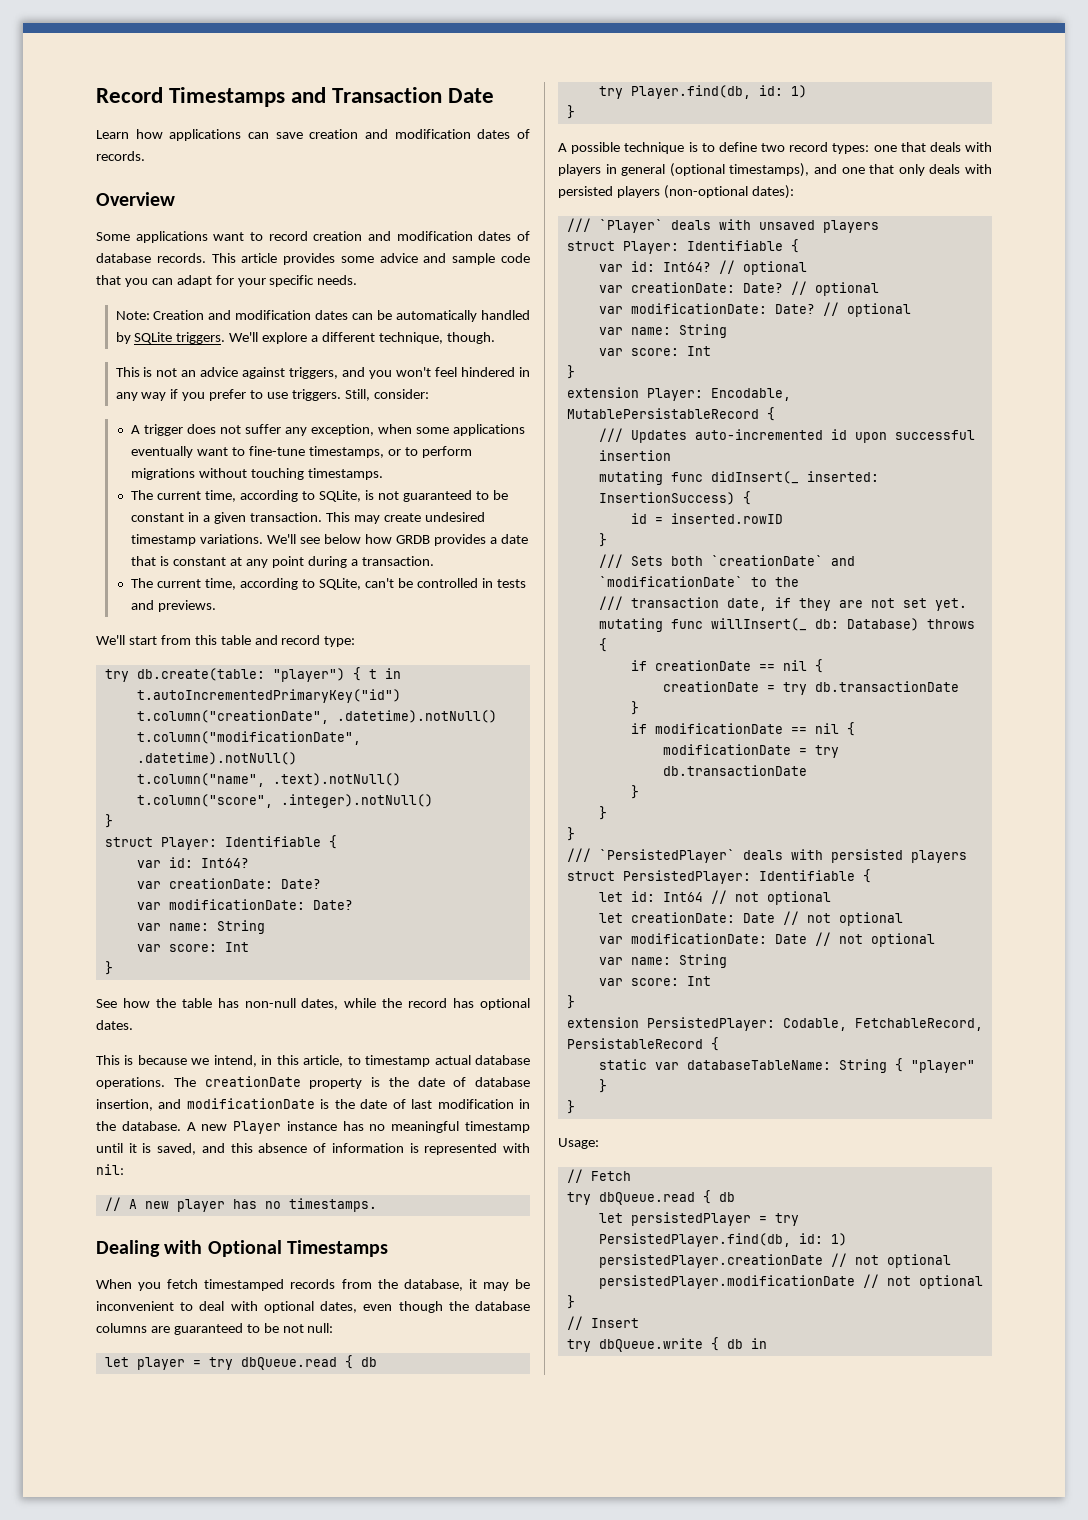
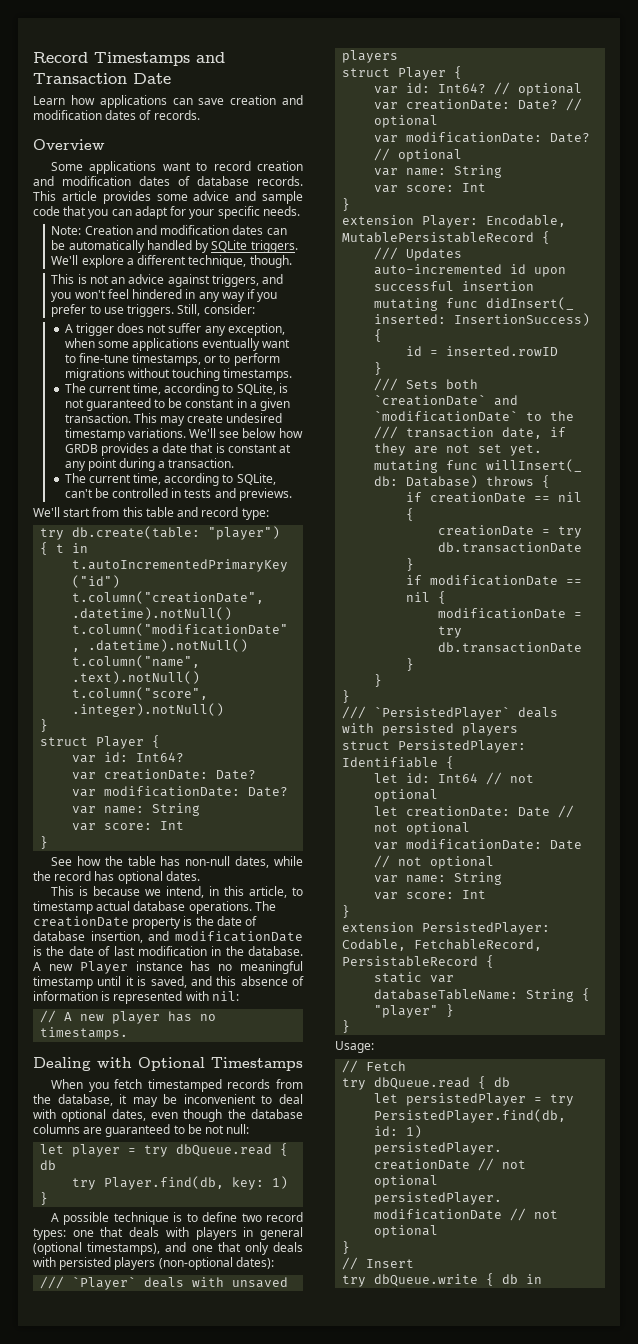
  t.column("score", .integer).notNull()
  }
- struct Player: Identifiable {
+ struct Player {
- try Player.find(db, id: 1)
+ try Player.find(db, key: 1)
  /// `Player` deals with unsaved players
- struct Player: Identifiable {
+ struct Player {

